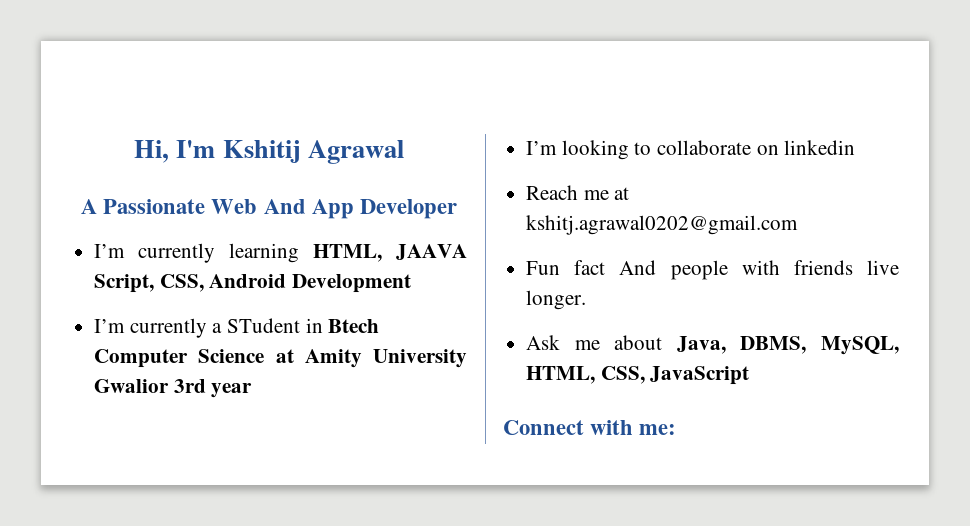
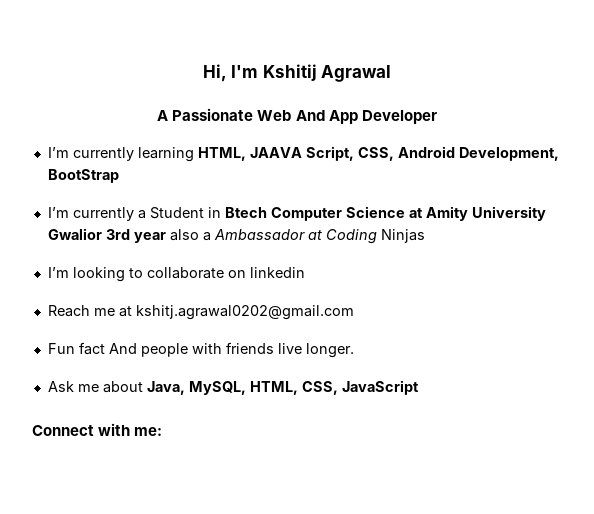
- I’m currently learning HTML, JAAVA Script, CSS, Android Development
+ I’m currently learning HTML, JAAVA Script, CSS, Android Development, BootStrap
- I’m currently a STudent in Btech Computer Science at Amity University Gwalior 3rd year
+ I’m currently a Student in Btech Computer Science at Amity University Gwalior 3rd year also a Ambassador at Coding Ninjas
- Ask me about Java, DBMS, MySQL, HTML, CSS, JavaScript
+ Ask me about Java, MySQL, HTML, CSS, JavaScript

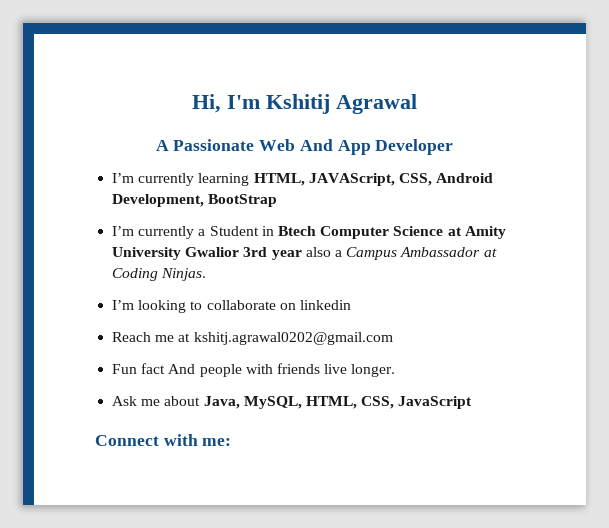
- I’m currently learning HTML, JAAVA Script, CSS, Android Development, BootStrap
+ I’m currently learning HTML, JAVAScript, CSS, Android Development, BootStrap
- I’m currently a Student in Btech Computer Science at Amity University Gwalior 3rd year also a Ambassador at Coding Ninjas
+ I’m currently a Student in Btech Computer Science at Amity University Gwalior 3rd year also a Campus Ambassador at Coding Ninjas.

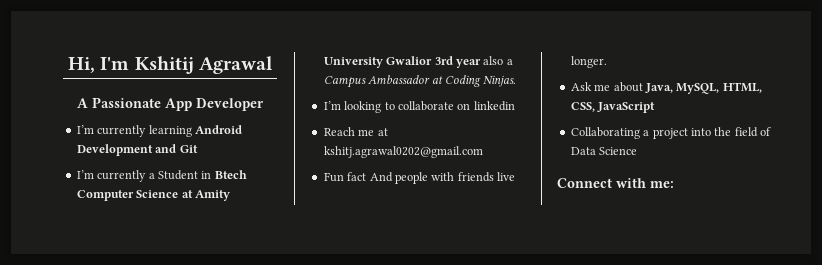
- A Passionate Web And App Developer
+ A Passionate App Developer
- I’m currently learning HTML, JAVAScript, CSS, Android Development, BootStrap
+ I’m currently learning Android Development and Git
+ Collaborating a project into the field of Data Science

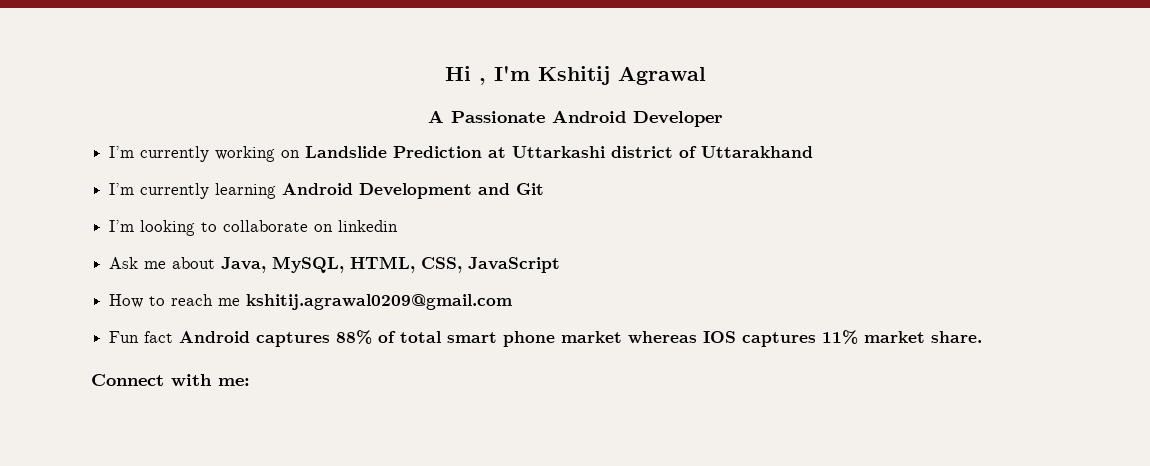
- Hi, I'm Kshitij Agrawal
+ Hi , I'm Kshitij Agrawal
- A Passionate App Developer
+ A Passionate Android Developer
+ I’m currently working on Landslide Prediction at Uttarkashi district of Uttarakhand
- I’m currently a Student in Btech Computer Science at Amity University Gwalior 3rd year also a Campus Ambassador at Coding Ninjas.
- Reach me at kshitj.agrawal0202@gmail.com
- Fun fact And people with friends live longer.
- Collaborating a project into the field of Data Science
+ How to reach me kshitij.agrawal0209@gmail.com
+ Fun fact Android captures 88% of total smart phone market whereas IOS captures 11% market share.

